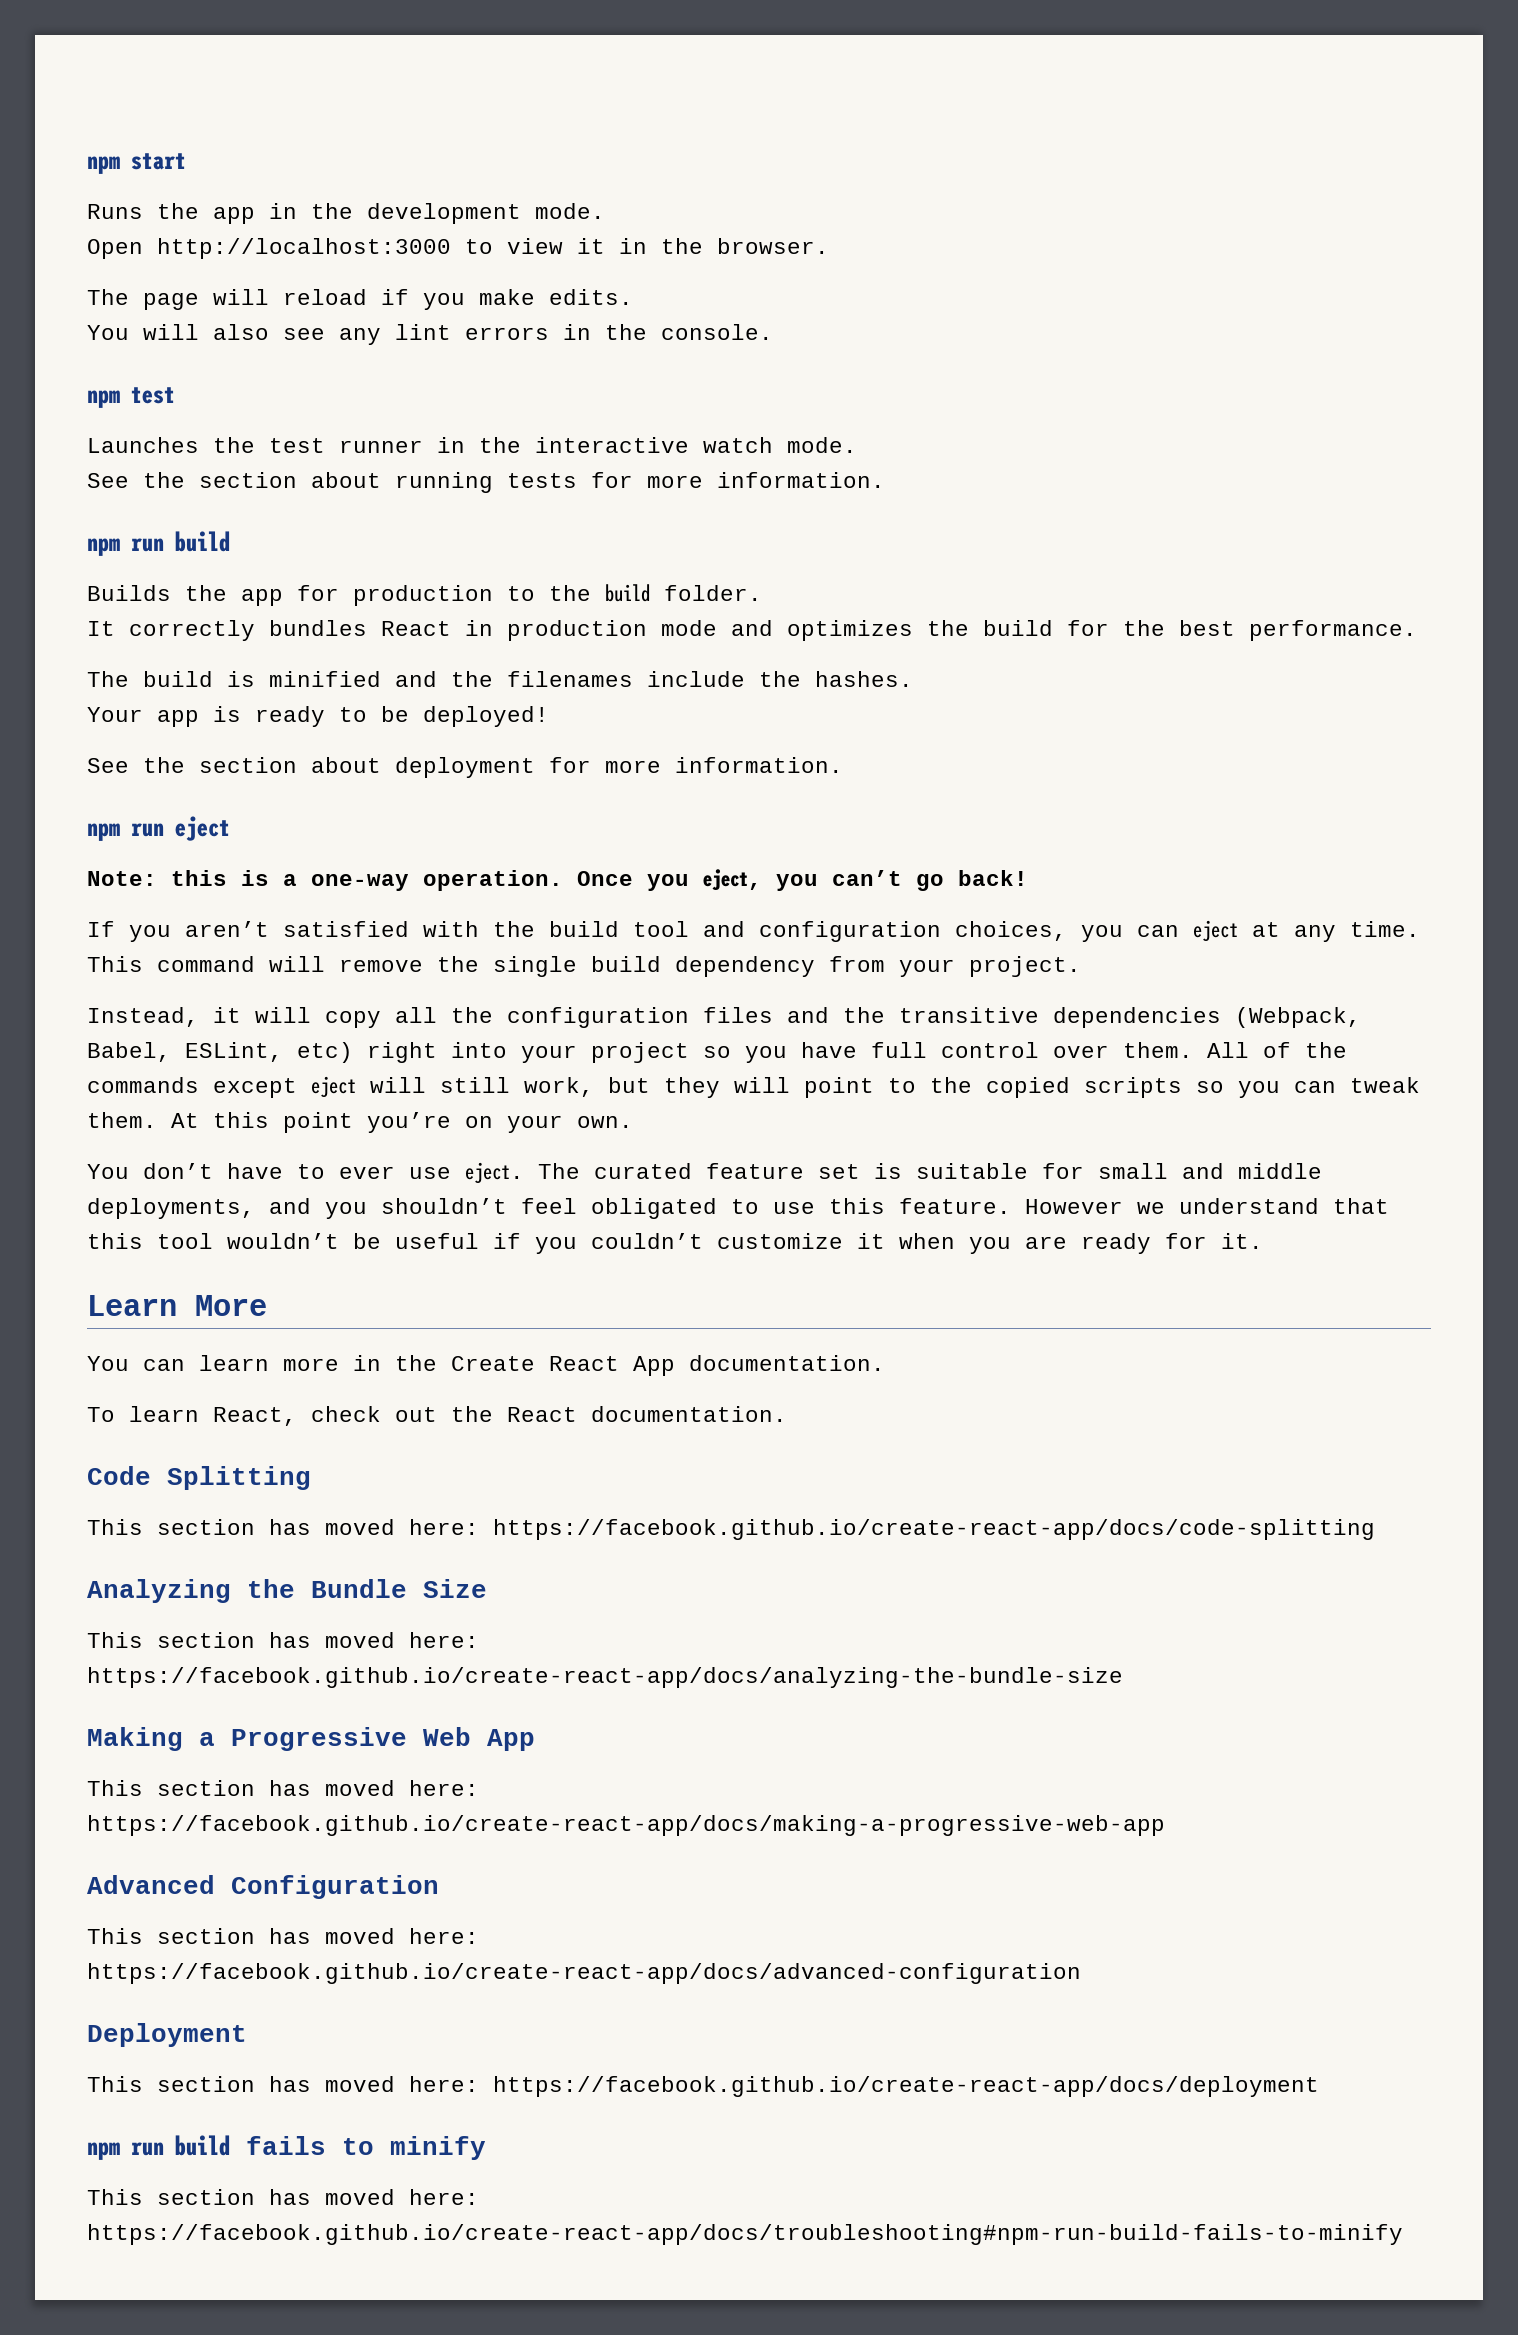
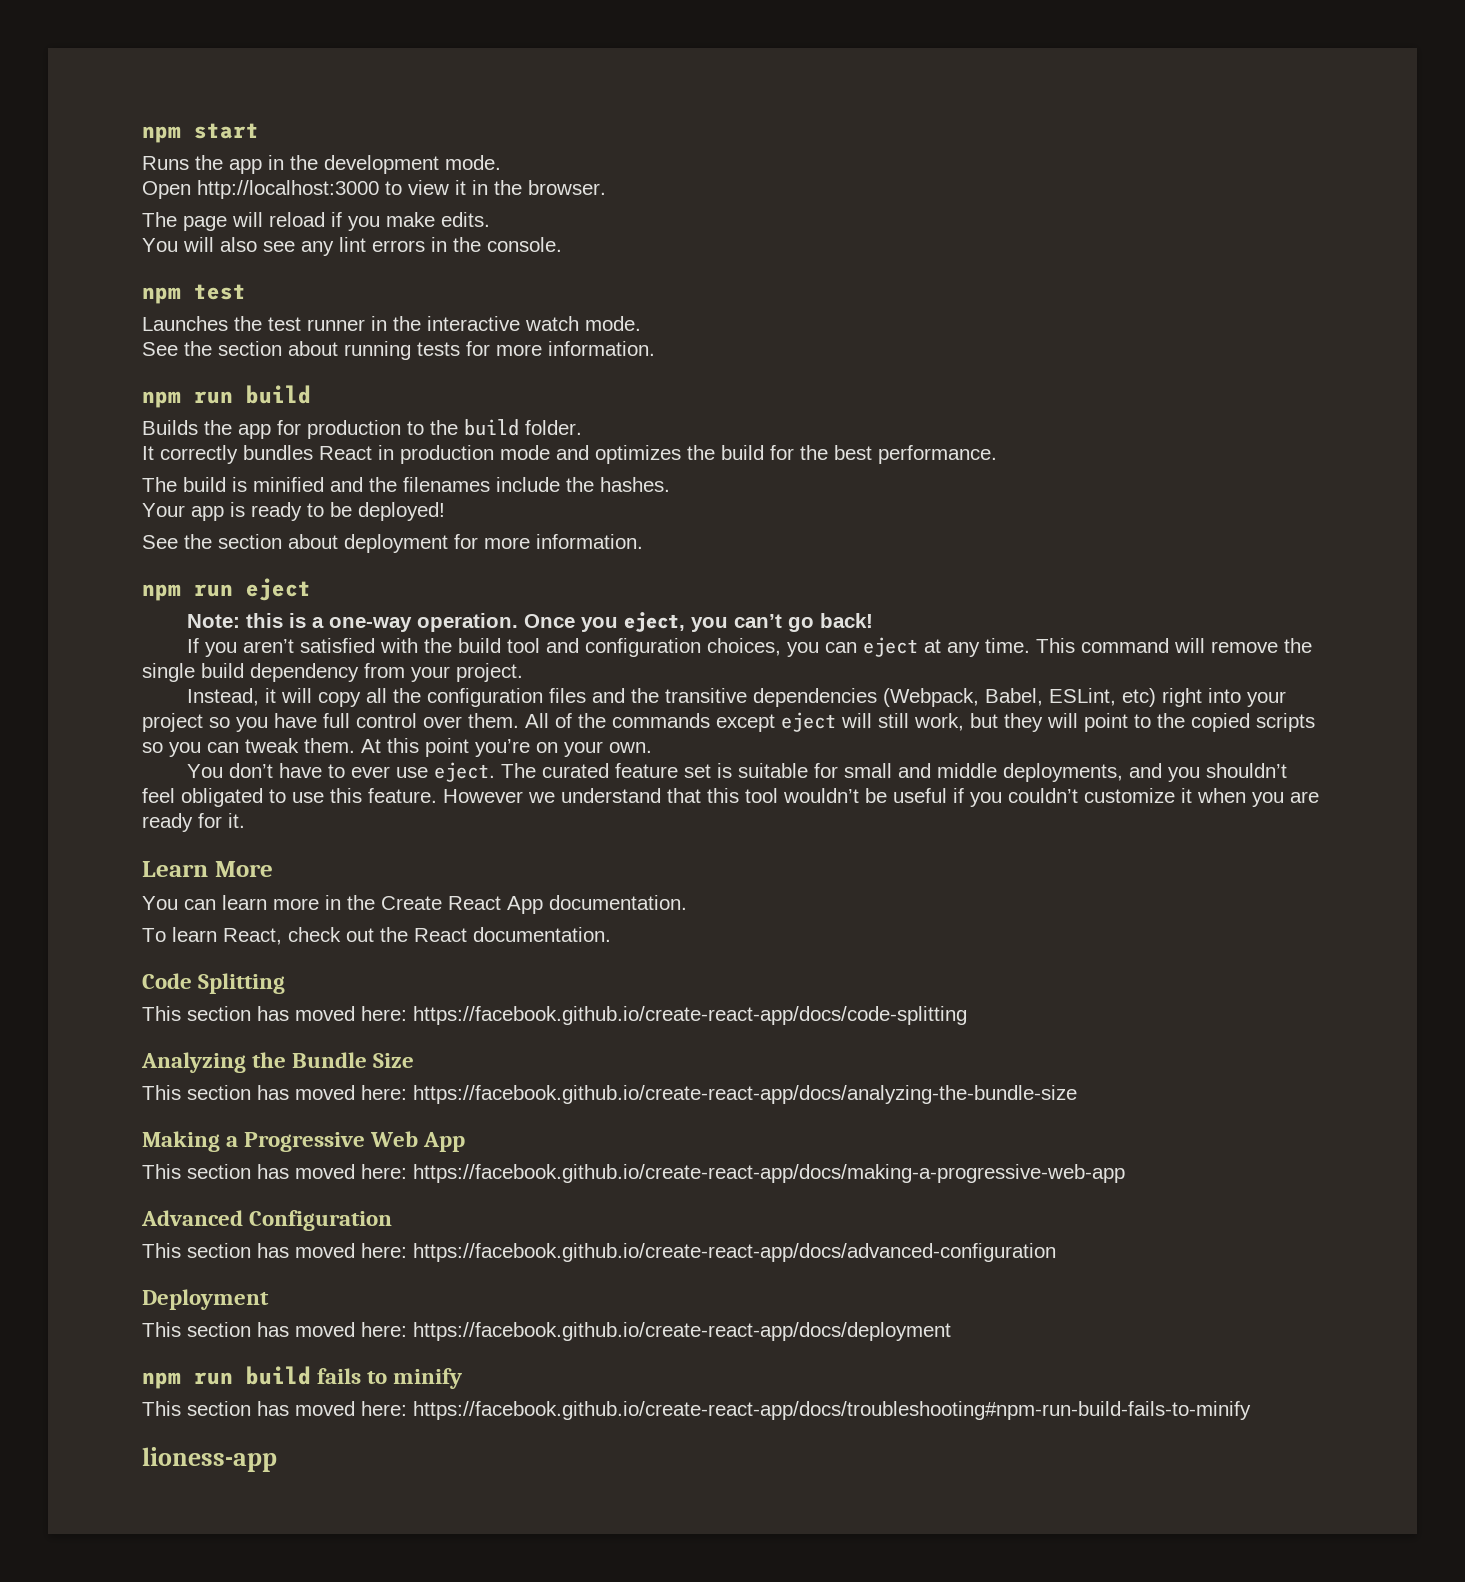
+ lioness-app

